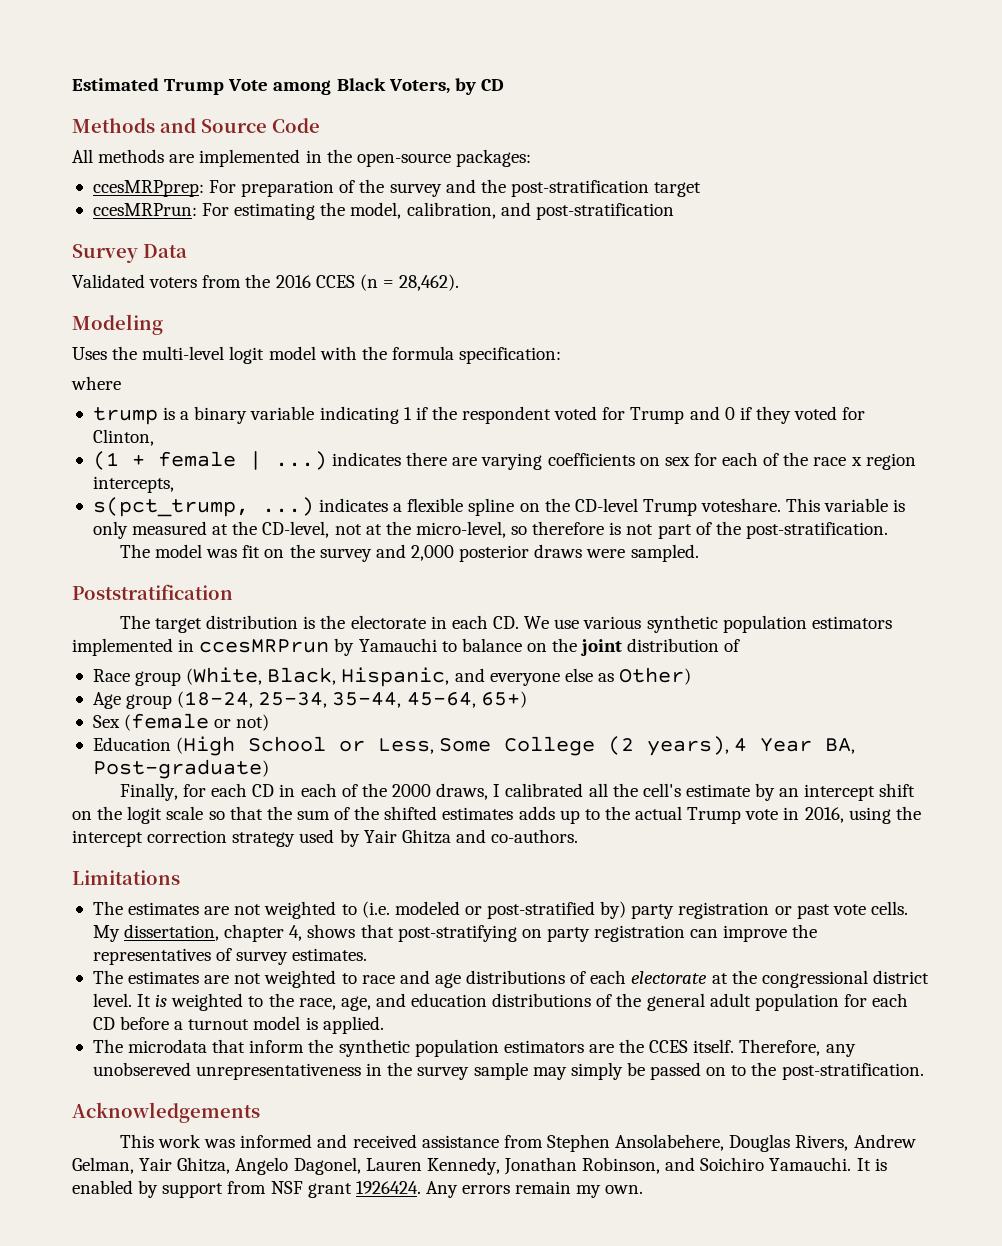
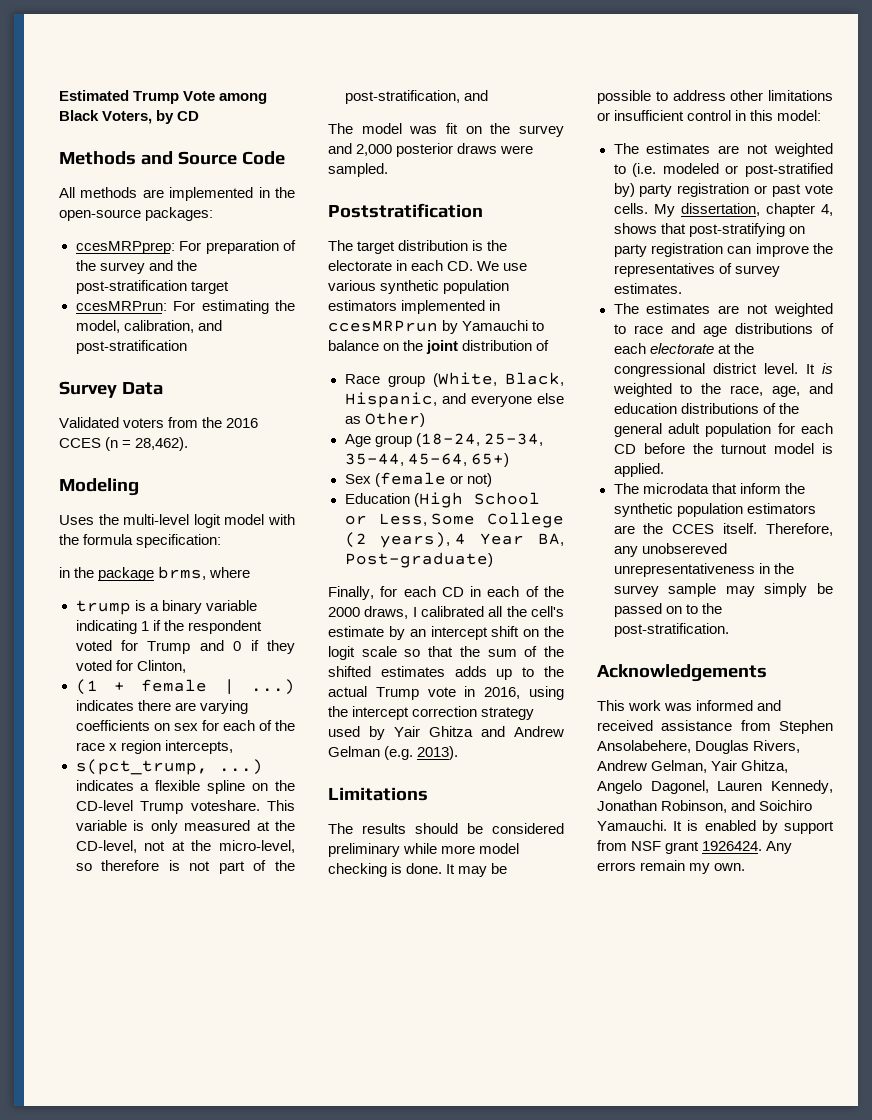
- where
+ in the package brms, where
- This variable is only measured at the CD-level, not at the micro-level, so therefore is not part of the post-stratification.
+ This variable is only measured at the CD-level, not at the micro-level, so therefore is not part of the post-stratification, and
- Finally, for each CD in each of the 2000 draws, I calibrated all the cell's estimate by an intercept shift on the logit scale so that the sum of the shifted estimates adds up to the actual Trump vote in 2016, using the intercept correction strategy used by Yair Ghitza and co-authors.
+ Finally, for each CD in each of the 2000 draws, I calibrated all the cell's estimate by an intercept shift on the logit scale so that the sum of the shifted estimates adds up to the actual Trump vote in 2016, using the intercept correction strategy used by Yair Ghitza and Andrew Gelman (e.g. 2013).
  Limitations
+ The results should be considered preliminary while more model checking is done. It may be possible to address other limitations or insufficient control in this model:
- It is weighted to the race, age, and education distributions of the general adult population for each CD before a turnout model is applied.
+ It is weighted to the race, age, and education distributions of the general adult population for each CD before the turnout model is applied.

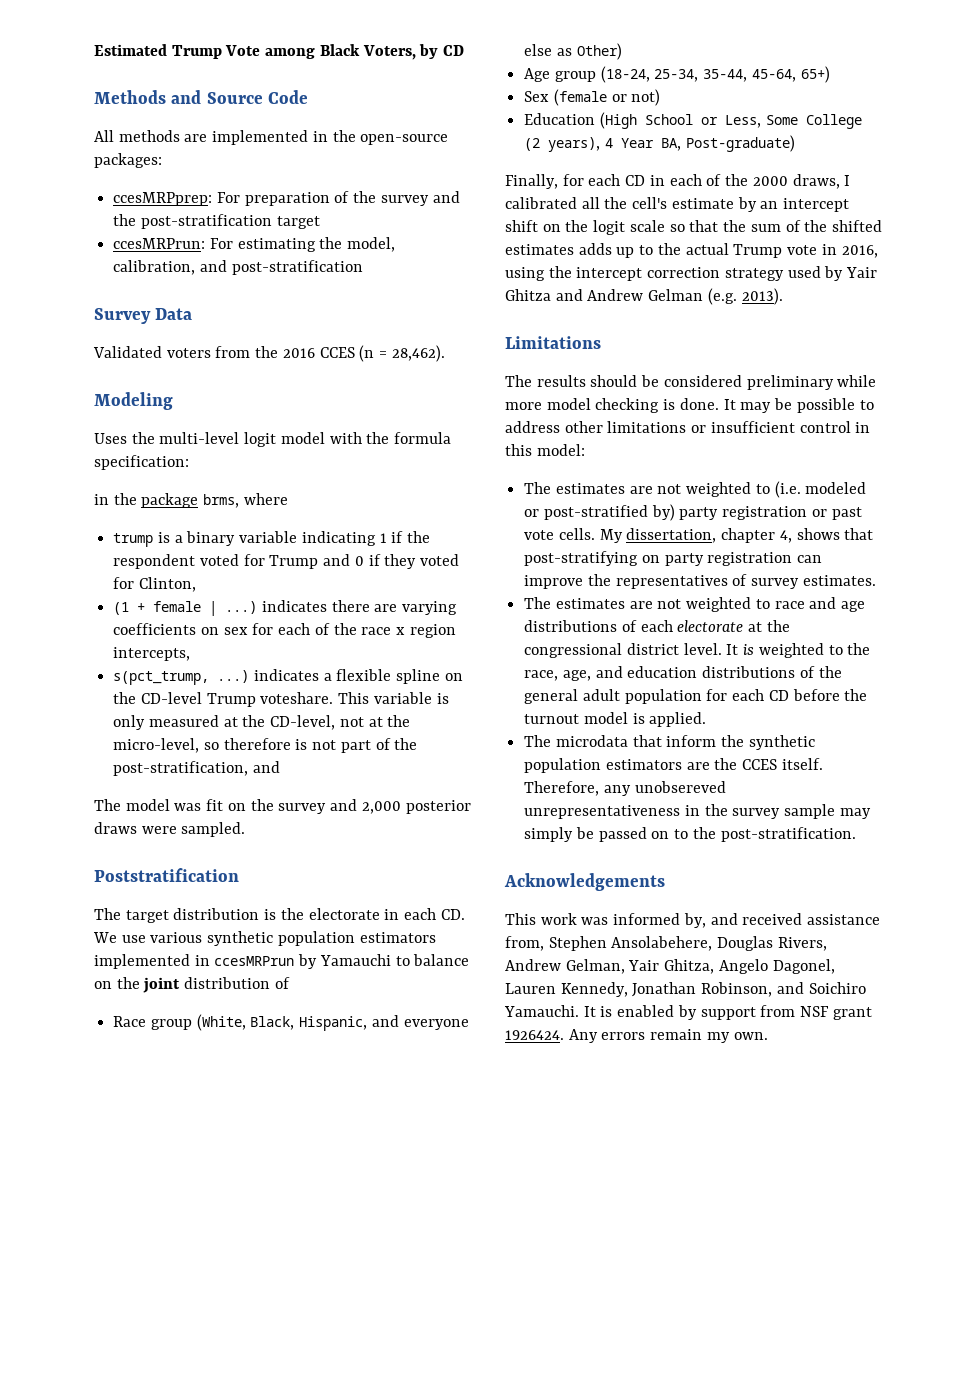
- This work was informed and received assistance from Stephen Ansolabehere, Douglas Rivers, Andrew Gelman, Yair Ghitza, Angelo Dagonel, Lauren Kennedy, Jonathan Robinson, and Soichiro Yamauchi.
+ This work was informed by, and received assistance from, Stephen Ansolabehere, Douglas Rivers, Andrew Gelman, Yair Ghitza, Angelo Dagonel, Lauren Kennedy, Jonathan Robinson, and Soichiro Yamauchi.

